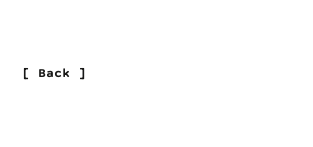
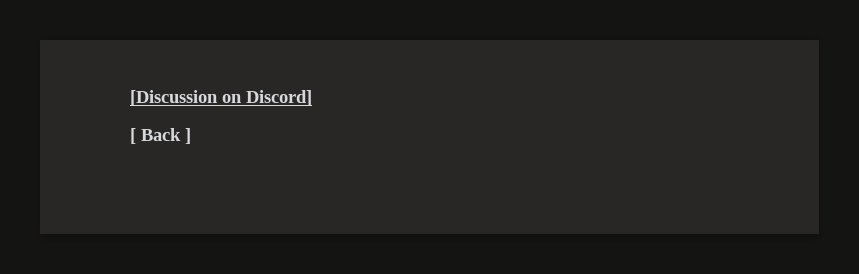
+ [Discussion on Discord]

